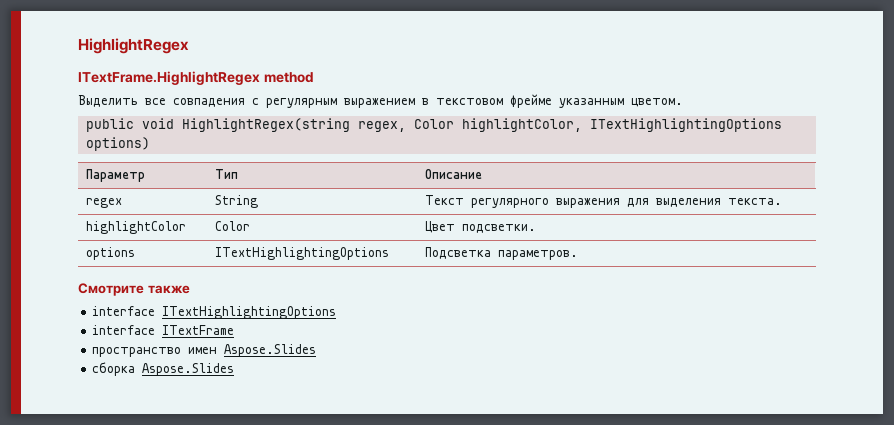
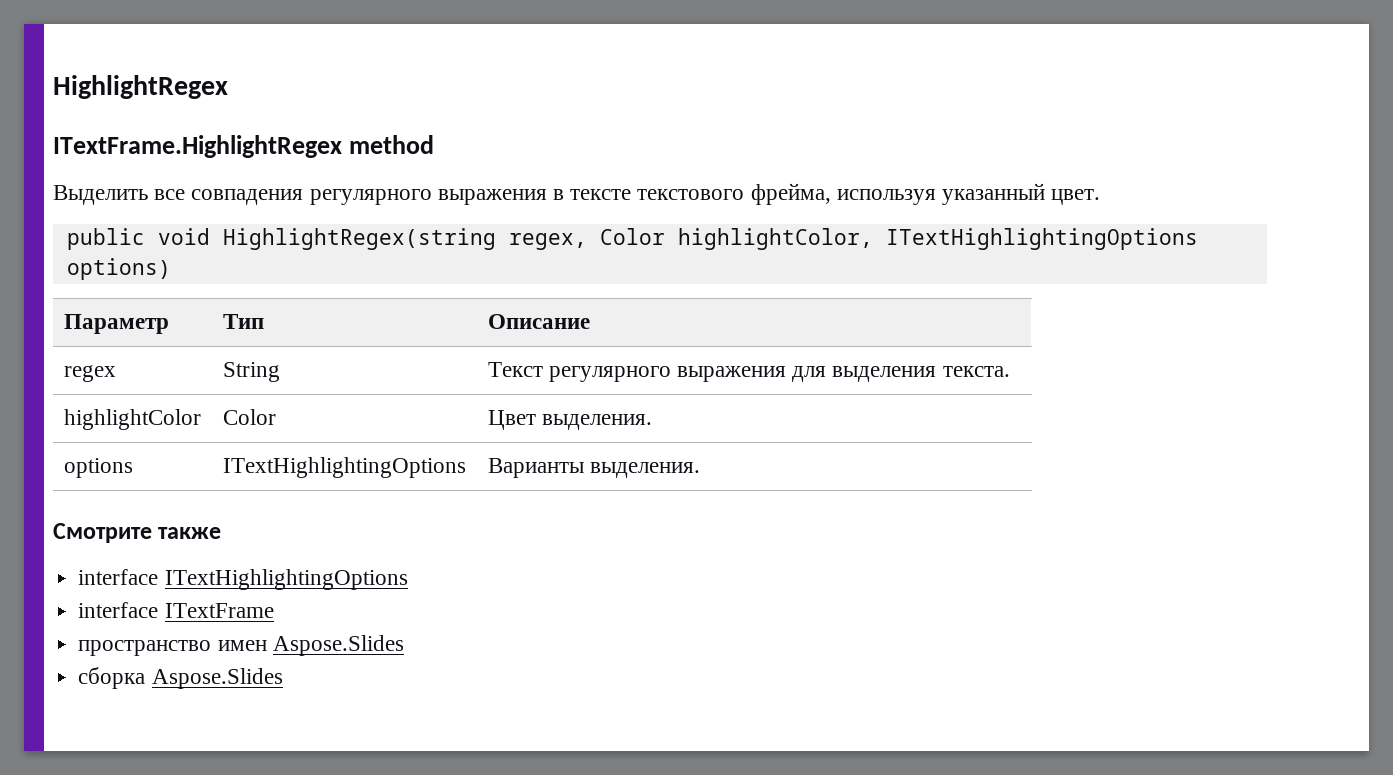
- Выделить все совпадения с регулярным выражением в текстовом фрейме указанным цветом.
+ Выделить все совпадения регулярного выражения в тексте текстового фрейма, используя указанный цвет.
- highlightColor | Color | Цвет подсветки.
+ highlightColor | Color | Цвет выделения.
- options | ITextHighlightingOptions | Подсветка параметров.
+ options | ITextHighlightingOptions | Варианты выделения.

